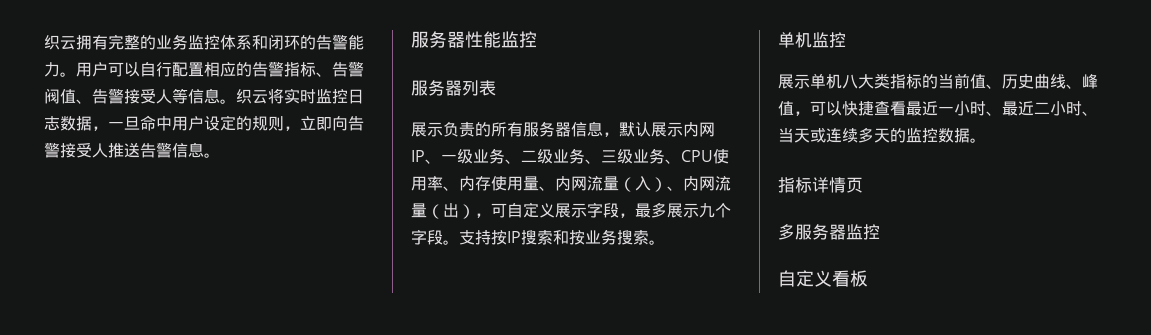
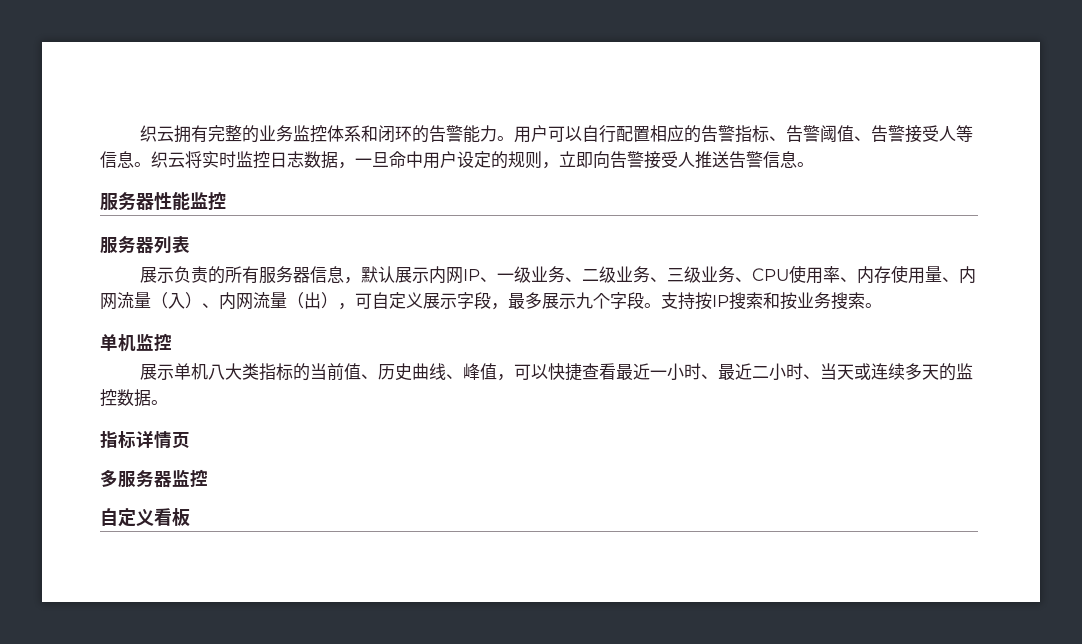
- 用户可以自行配置相应的告警指标、告警阀值、告警接受人等信息。
+ 用户可以自行配置相应的告警指标、告警阈值、告警接受人等信息。

